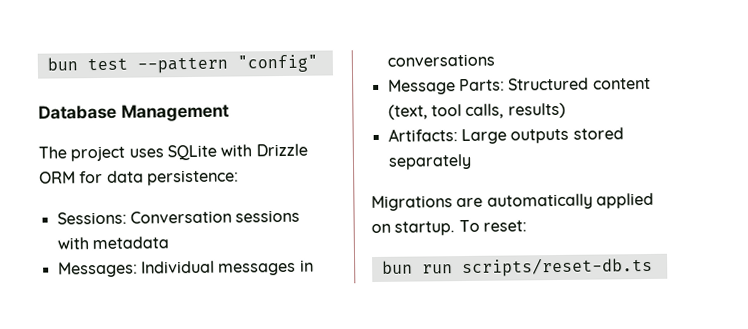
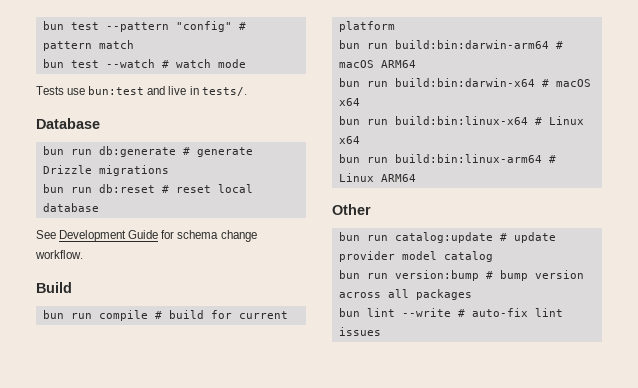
- bun test --pattern "config"
- Database Management
- The project uses SQLite with Drizzle ORM for data persistence:
- Sessions: Conversation sessions with metadata
- Messages: Individual messages in conversations
- Message Parts: Structured content (text, tool calls, results)
- Artifacts: Large outputs stored separately
- Migrations are automatically applied on startup. To reset:
- bun run scripts/reset-db.ts
+ bun test --pattern "config" # pattern match
+ bun test --watch # watch mode
+ Tests use bun:test and live in tests/.
+ Database
+ bun run db:generate # generate Drizzle migrations
+ bun run db:reset # reset local database
+ See Development Guide for schema change workflow.
+ Build
+ bun run compile # build for current platform
+ bun run build:bin:darwin-arm64 # macOS ARM64
+ bun run build:bin:darwin-x64 # macOS x64
+ bun run build:bin:linux-x64 # Linux x64
+ bun run build:bin:linux-arm64 # Linux ARM64
+ Other
+ bun run catalog:update # update provider model catalog
+ bun run version:bump # bump version across all packages
+ bun lint --write # auto-fix lint issues

